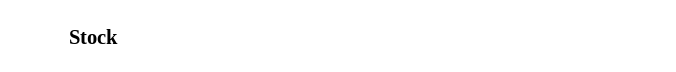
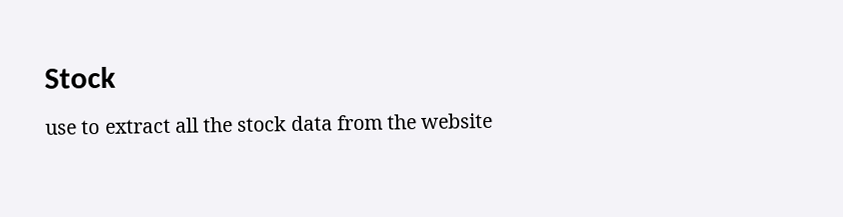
+ use to extract all the stock data from the website

